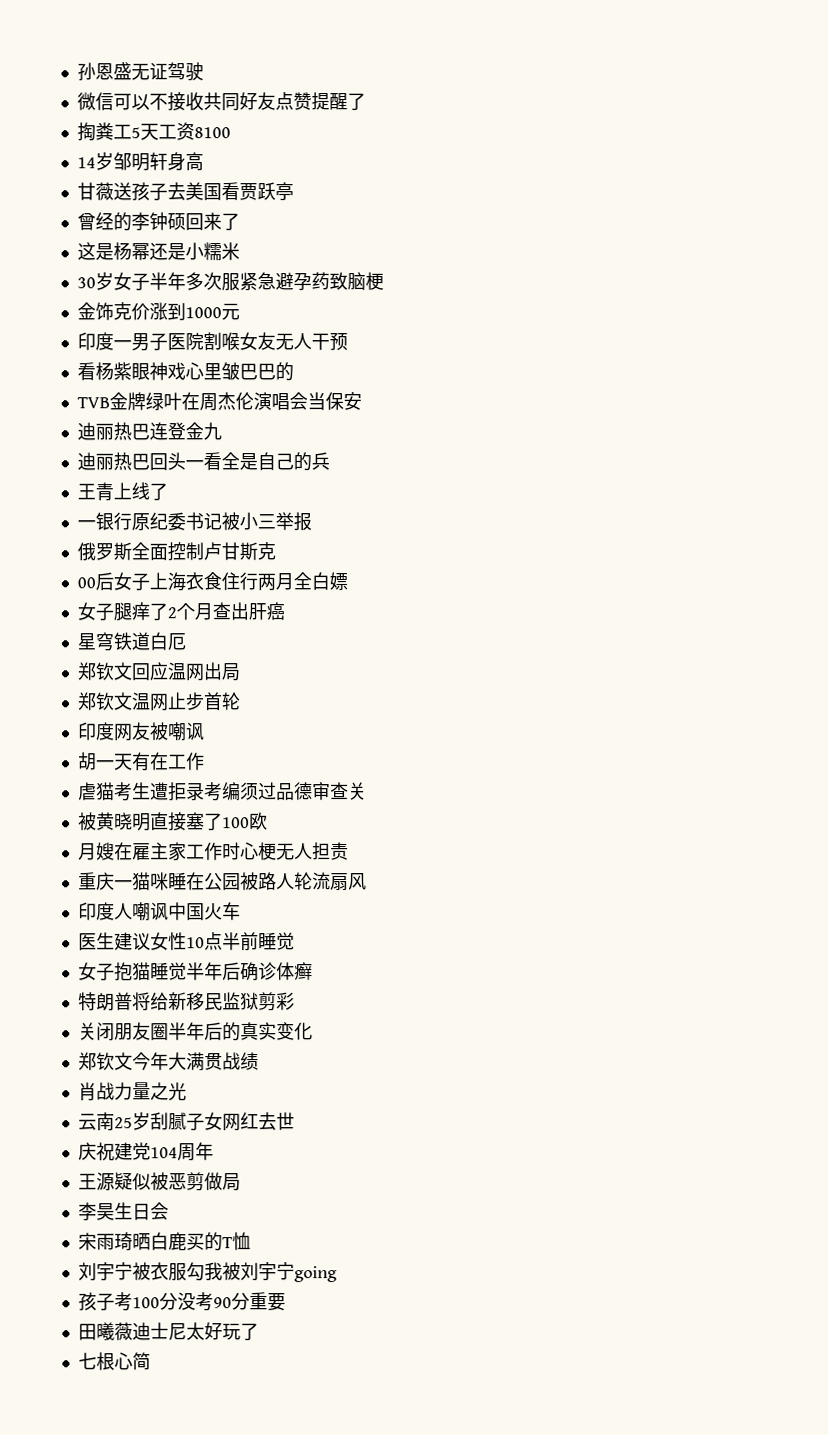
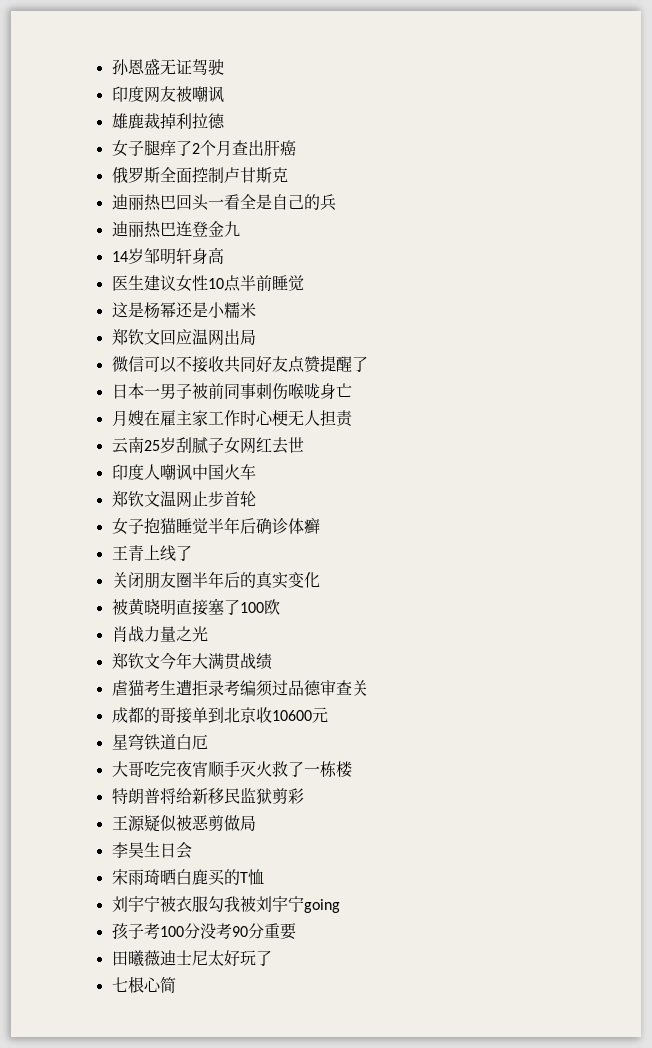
+ 印度网友被嘲讽
+ 雄鹿裁掉利拉德
+ 女子腿痒了2个月查出肝癌
+ 俄罗斯全面控制卢甘斯克
+ 迪丽热巴回头一看全是自己的兵
+ 迪丽热巴连登金九
+ 14岁邹明轩身高
+ 医生建议女性10点半前睡觉
+ 这是杨幂还是小糯米
+ 郑钦文回应温网出局
- 掏粪工5天工资8100
- 14岁邹明轩身高
- 甘薇送孩子去美国看贾跃亭
- 曾经的李钟硕回来了
- 这是杨幂还是小糯米
- 30岁女子半年多次服紧急避孕药致脑梗
- 金饰克价涨到1000元
- 印度一男子医院割喉女友无人干预
- 看杨紫眼神戏心里皱巴巴的
- TVB金牌绿叶在周杰伦演唱会当保安
- 迪丽热巴连登金九
- 迪丽热巴回头一看全是自己的兵
- 王青上线了
- 一银行原纪委书记被小三举报
- 俄罗斯全面控制卢甘斯克
- 00后女子上海衣食住行两月全白嫖
- 女子腿痒了2个月查出肝癌
- 星穹铁道白厄
- 郑钦文回应温网出局
+ 日本一男子被前同事刺伤喉咙身亡
+ 月嫂在雇主家工作时心梗无人担责
+ 云南25岁刮腻子女网红去世
+ 印度人嘲讽中国火车
- 印度网友被嘲讽
- 胡一天有在工作
+ 女子抱猫睡觉半年后确诊体癣
+ 王青上线了
+ 关闭朋友圈半年后的真实变化
+ 被黄晓明直接塞了100欧
+ 肖战力量之光
+ 郑钦文今年大满贯战绩
- 被黄晓明直接塞了100欧
- 月嫂在雇主家工作时心梗无人担责
- 重庆一猫咪睡在公园被路人轮流扇风
- 印度人嘲讽中国火车
- 医生建议女性10点半前睡觉
- 女子抱猫睡觉半年后确诊体癣
+ 成都的哥接单到北京收10600元
+ 星穹铁道白厄
+ 大哥吃完夜宵顺手灭火救了一栋楼
- 关闭朋友圈半年后的真实变化
- 郑钦文今年大满贯战绩
- 肖战力量之光
- 云南25岁刮腻子女网红去世
- 庆祝建党104周年

